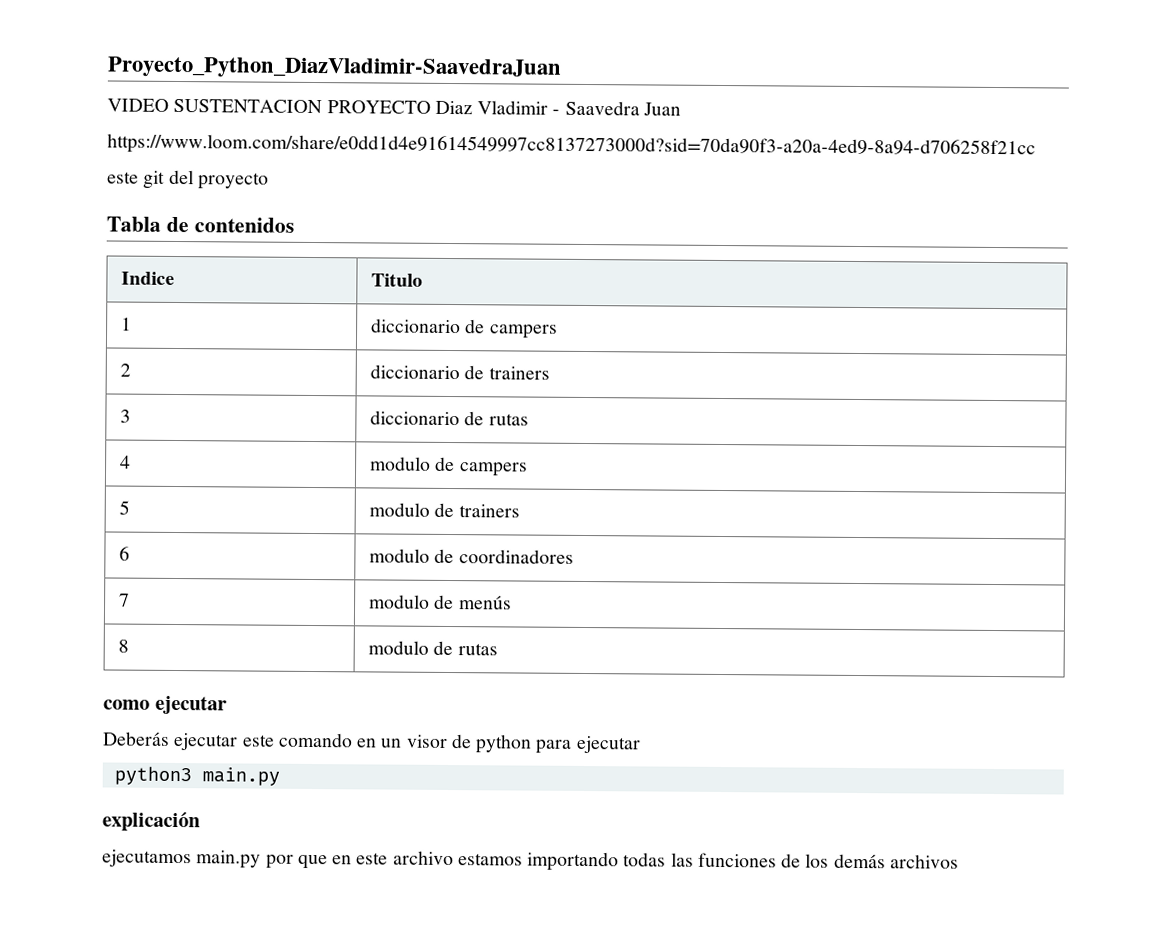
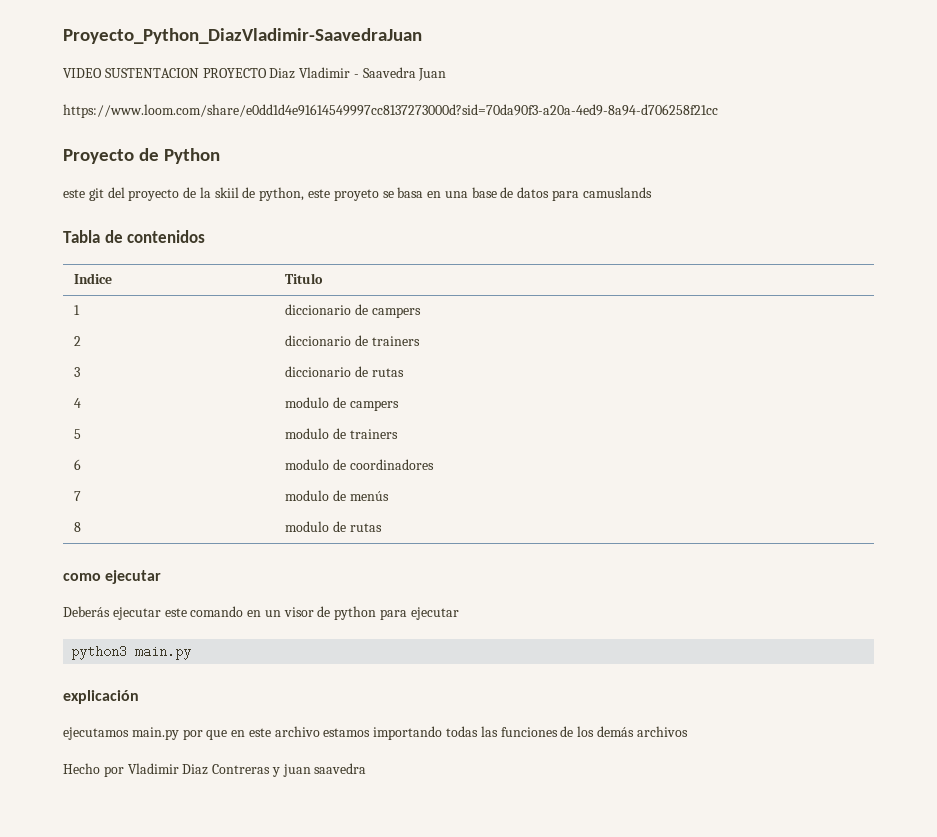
+ Proyecto de Python
- este git del proyecto
+ este git del proyecto de la skiil de python, este proyeto se basa en una base de datos para camuslands
+ Hecho por Vladimir Diaz Contreras y juan saavedra

